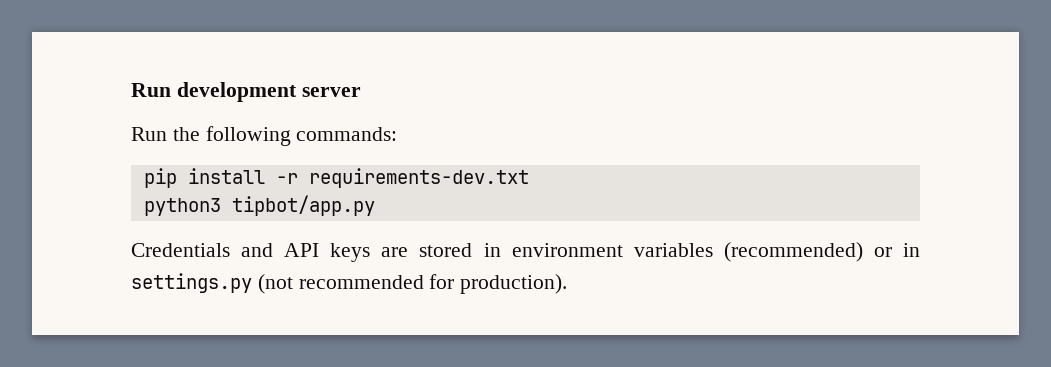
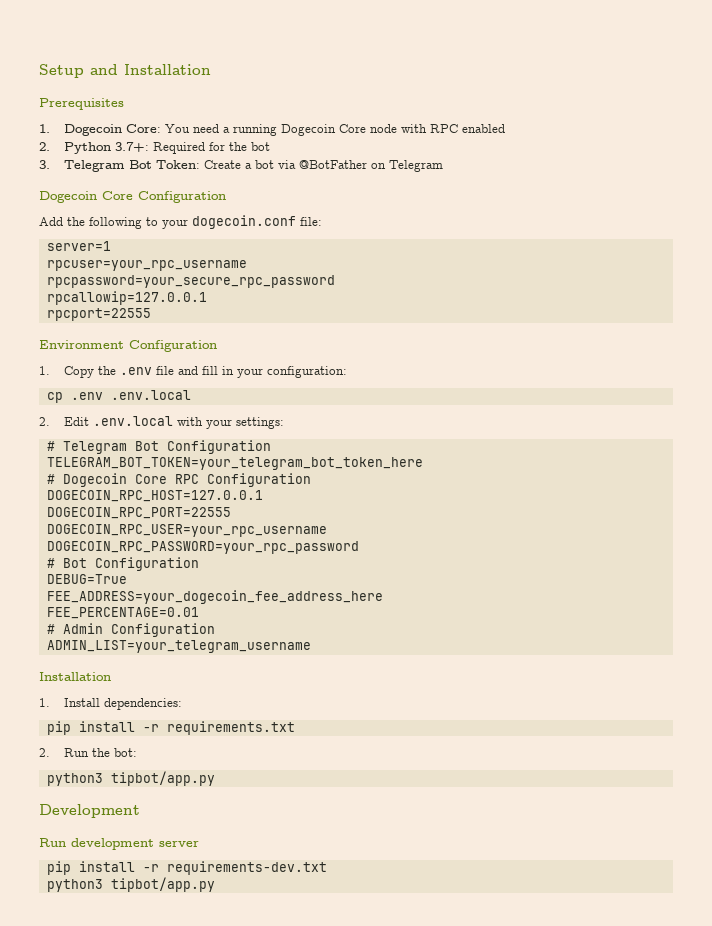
+ Setup and Installation
+ Prerequisites
+ 1. Dogecoin Core: You need a running Dogecoin Core node with RPC enabled
+ 2. Python 3.7+: Required for the bot
+ 3. Telegram Bot Token: Create a bot via @BotFather on Telegram
+ Dogecoin Core Configuration
+ Add the following to your dogecoin.conf file:
+ server=1
+ rpcuser=your_rpc_username
+ rpcpassword=your_secure_rpc_password
+ rpcallowip=127.0.0.1
+ rpcport=22555
+ Environment Configuration
+ 1. Copy the .env file and fill in your configuration:
+ cp .env .env.local
+ 2. Edit .env.local with your settings:
+ # Telegram Bot Configuration
+ TELEGRAM_BOT_TOKEN=your_telegram_bot_token_here
+ # Dogecoin Core RPC Configuration
+ DOGECOIN_RPC_HOST=127.0.0.1
+ DOGECOIN_RPC_PORT=22555
+ DOGECOIN_RPC_USER=your_rpc_username
+ DOGECOIN_RPC_PASSWORD=your_rpc_password
+ # Bot Configuration
+ DEBUG=True
+ FEE_ADDRESS=your_dogecoin_fee_address_here
+ FEE_PERCENTAGE=0.01
+ # Admin Configuration
+ ADMIN_LIST=your_telegram_username
+ Installation
+ 1. Install dependencies:
+ pip install -r requirements.txt
+ 2. Run the bot:
+ python3 tipbot/app.py
+ Development
- Run the following commands:
- Credentials and API keys are stored in environment variables (recommended) or in settings.py (not recommended for production).

